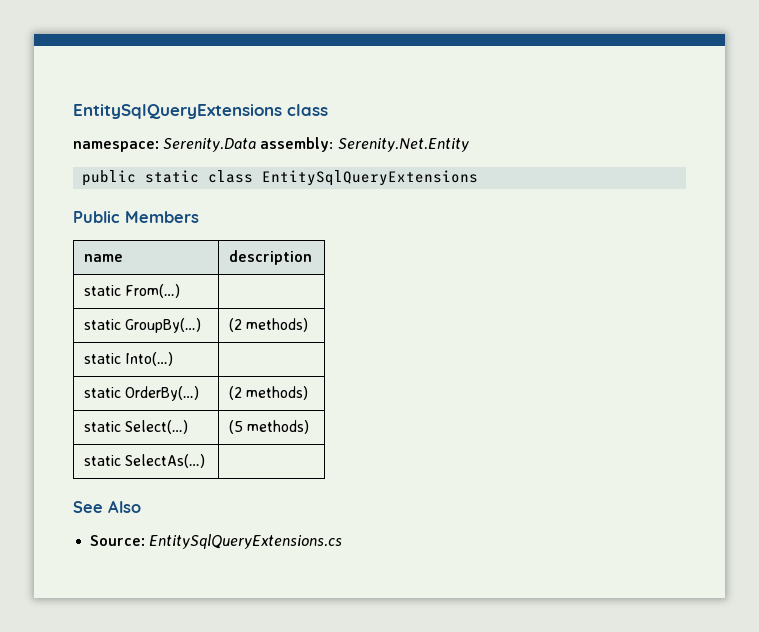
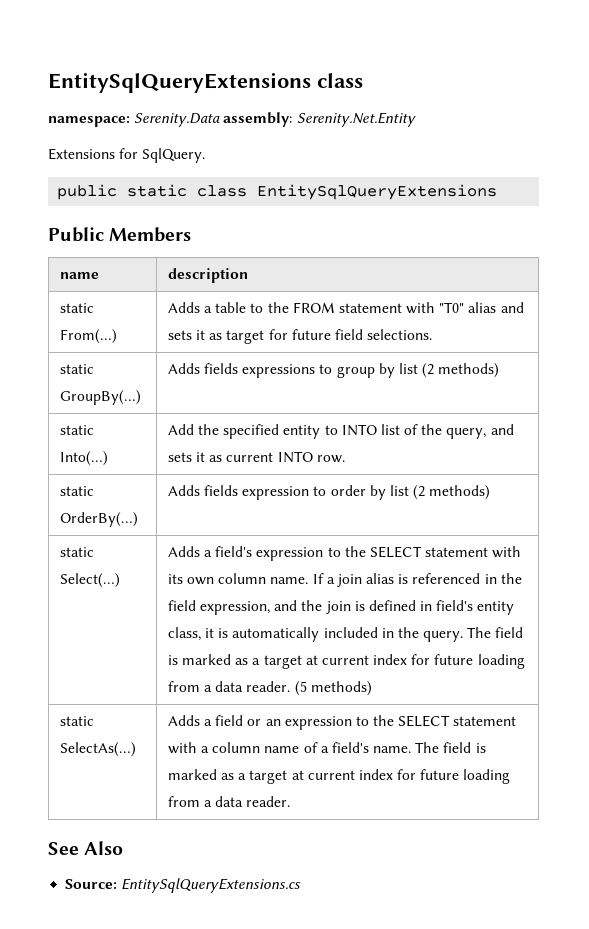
+ Extensions for SqlQuery.
- static From(…) |
- static GroupBy(…) | (2 methods)
- static Into(…) |
- static OrderBy(…) | (2 methods)
- static Select(…) | (5 methods)
- static SelectAs(…) |
+ static From(…) | Adds a table to the FROM statement with "T0" alias and sets it as target for future field selections.
+ static GroupBy(…) | Adds fields expressions to group by list (2 methods)
+ static Into(…) | Add the specified entity to INTO list of the query, and sets it as current INTO row.
+ static OrderBy(…) | Adds fields expression to order by list (2 methods)
+ static Select(…) | Adds a field's expression to the SELECT statement with its own column name. If a join alias is referenced in the field expression, and the join is defined in field's entity class, it is automatically included in the query. The field is marked as a target at current index for future loading from a data reader. (5 methods)
+ static SelectAs(…) | Adds a field or an expression to the SELECT statement with a column name of a field's name. The field is marked as a target at current index for future loading from a data reader.

